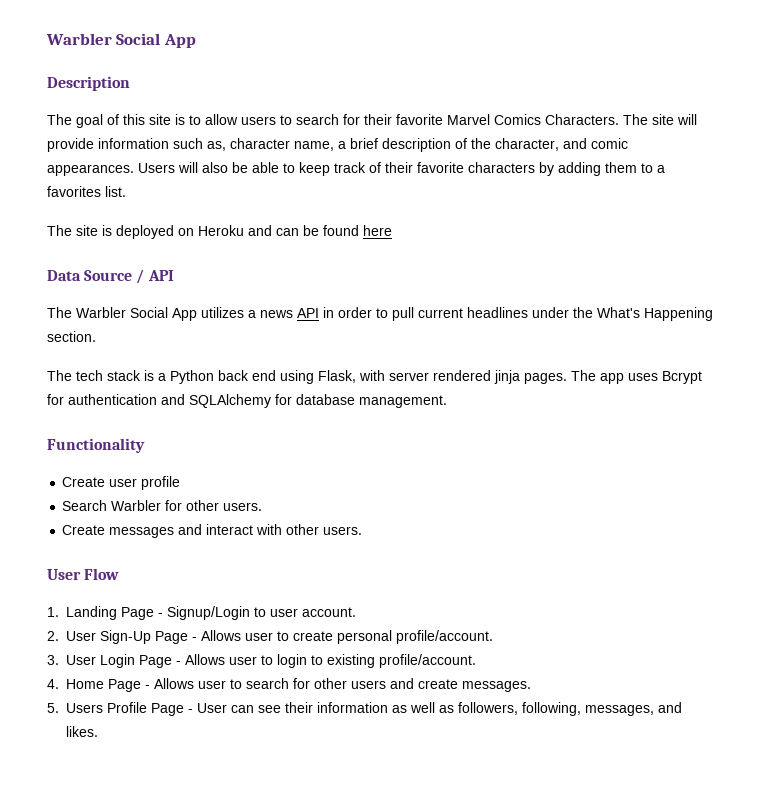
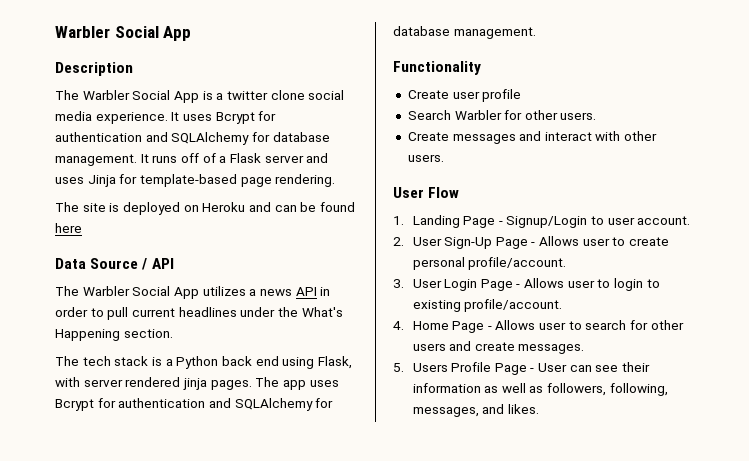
- The goal of this site is to allow users to search for their favorite Marvel Comics Characters. The site will provide information such as, character name, a brief description of the character, and comic appearances. Users will also be able to keep track of their favorite characters by adding them to a favorites list.
+ The Warbler Social App is a twitter clone social media experience. It uses Bcrypt for authentication and SQLAlchemy for database management. It runs off of a Flask server and uses Jinja for template-based page rendering.

